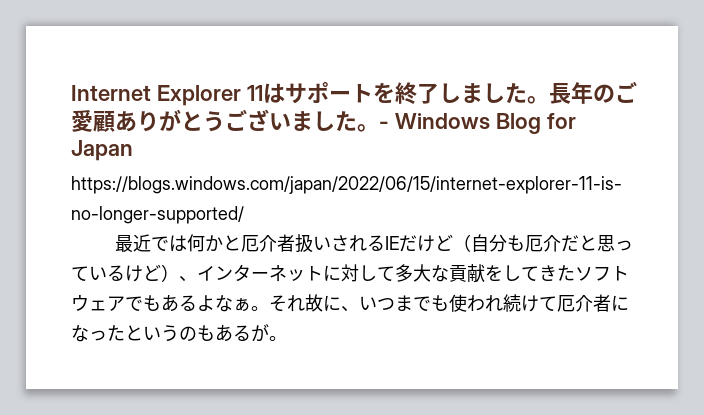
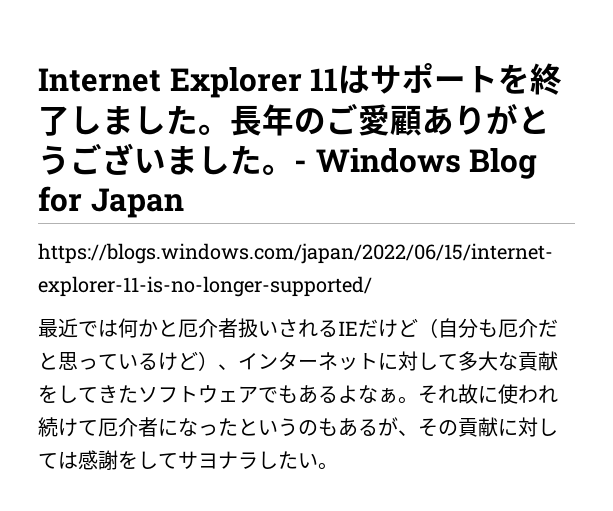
- それ故に、いつまでも使われ続けて厄介者になったというのもあるが。
+ それ故に使われ続けて厄介者になったというのもあるが、その貢献に対しては感謝をしてサヨナラしたい。

